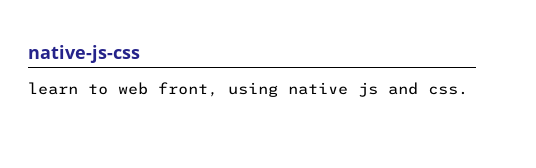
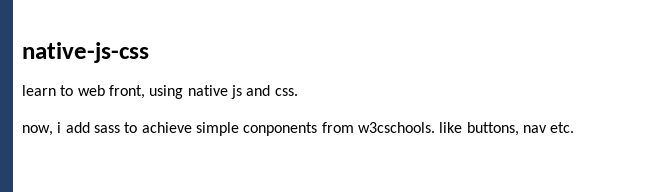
+ now, i add sass to achieve simple conponents from w3cschools. like buttons, nav etc.

